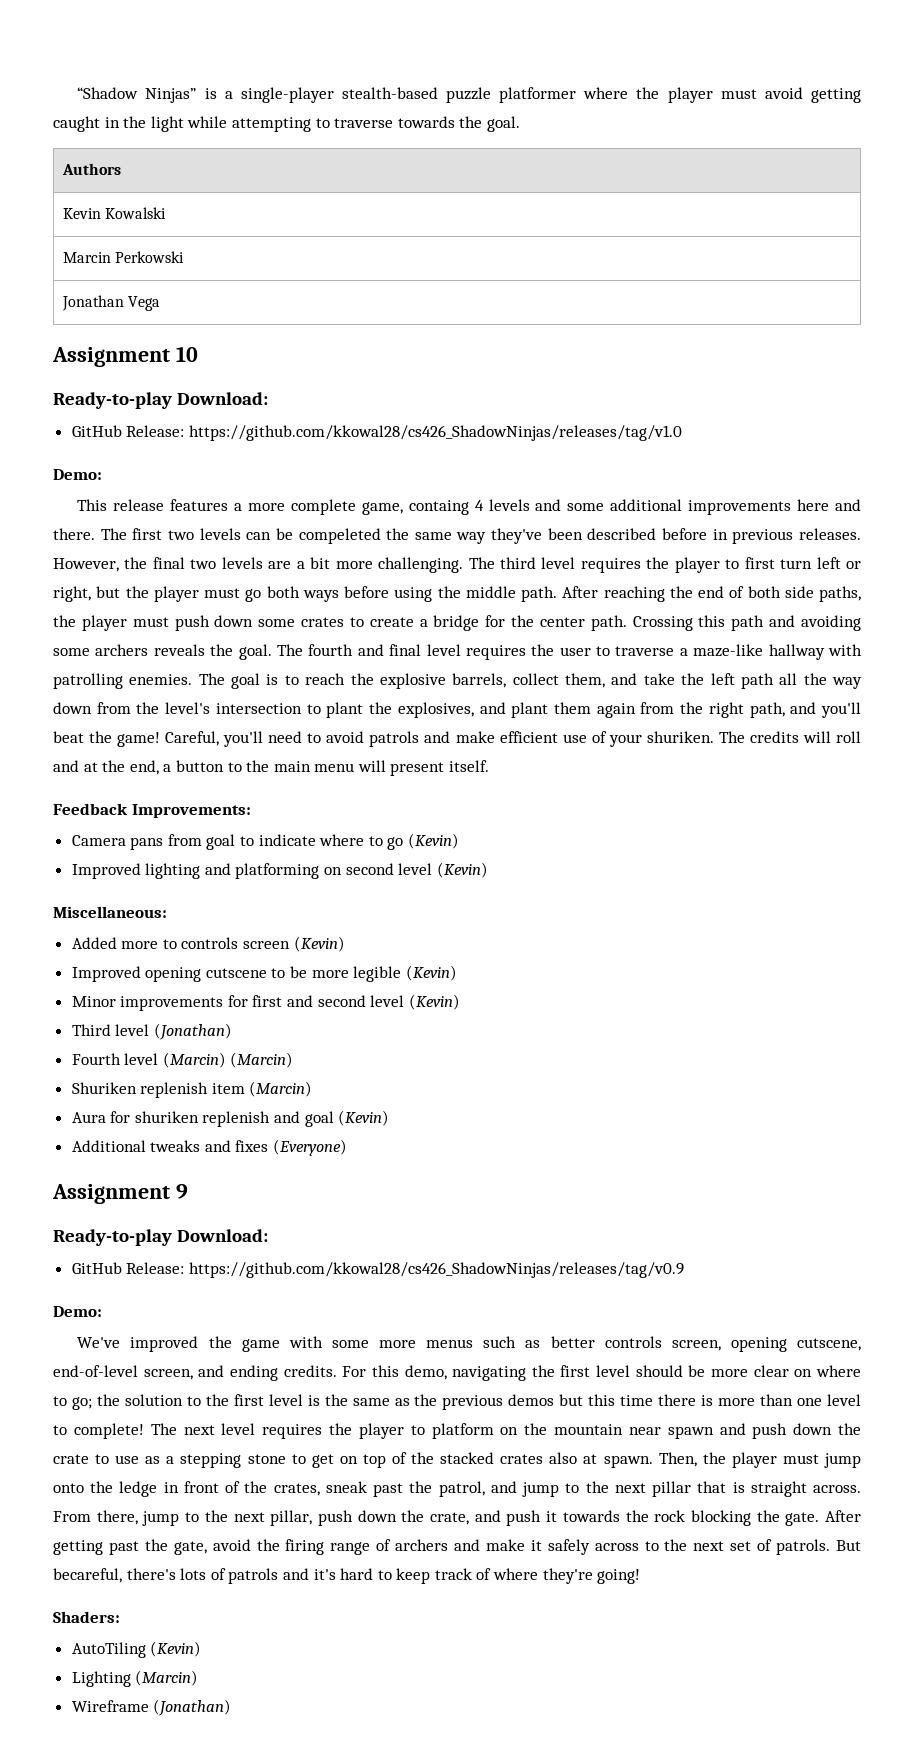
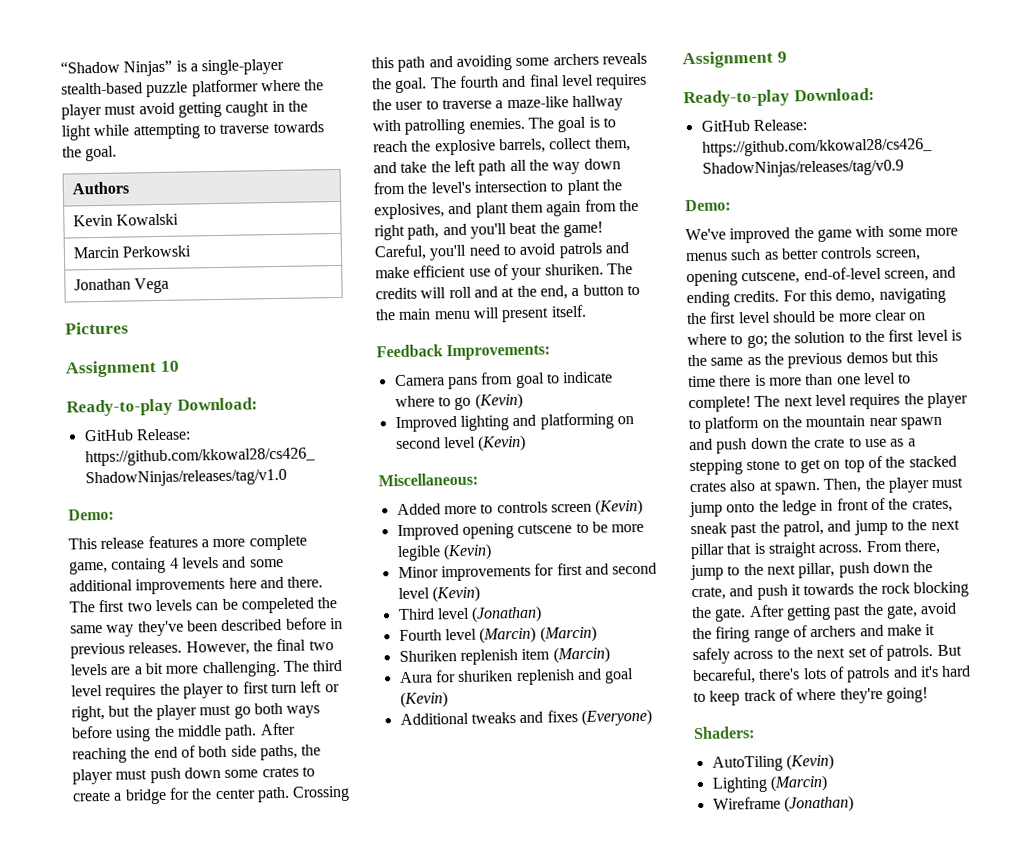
+ Pictures

